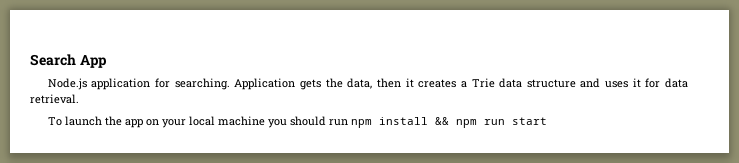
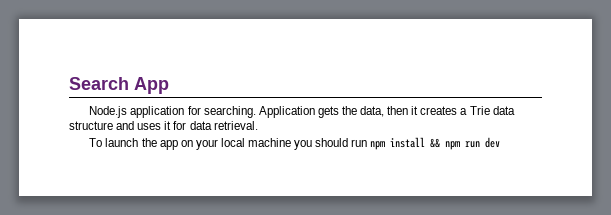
- To launch the app on your local machine you should run npm install && npm run start
+ To launch the app on your local machine you should run npm install && npm run dev

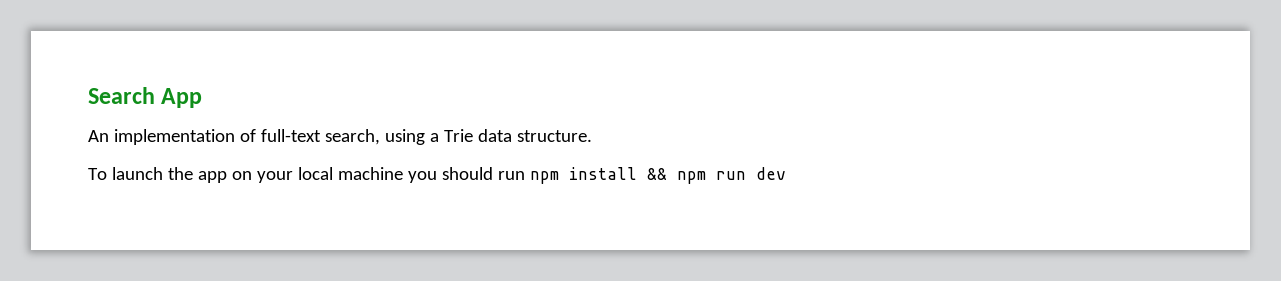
- Node.js application for searching. Application gets the data, then it creates a Trie data structure and uses it for data retrieval.
+ An implementation of full-text search, using a Trie data structure.

